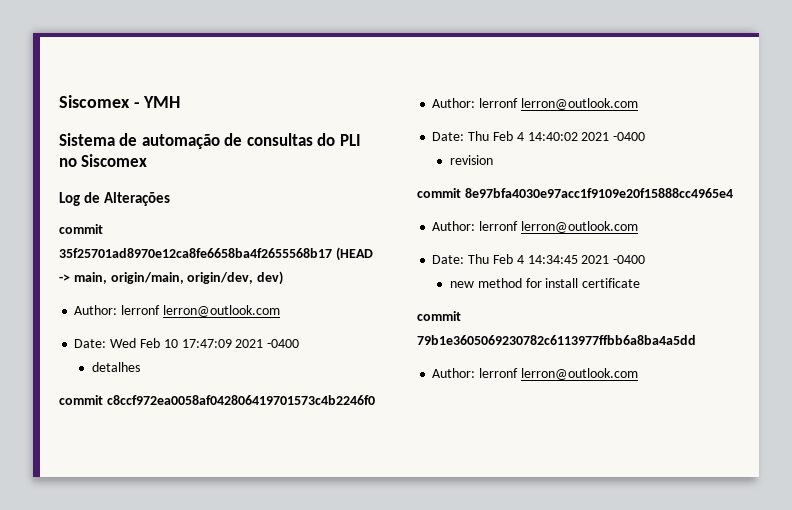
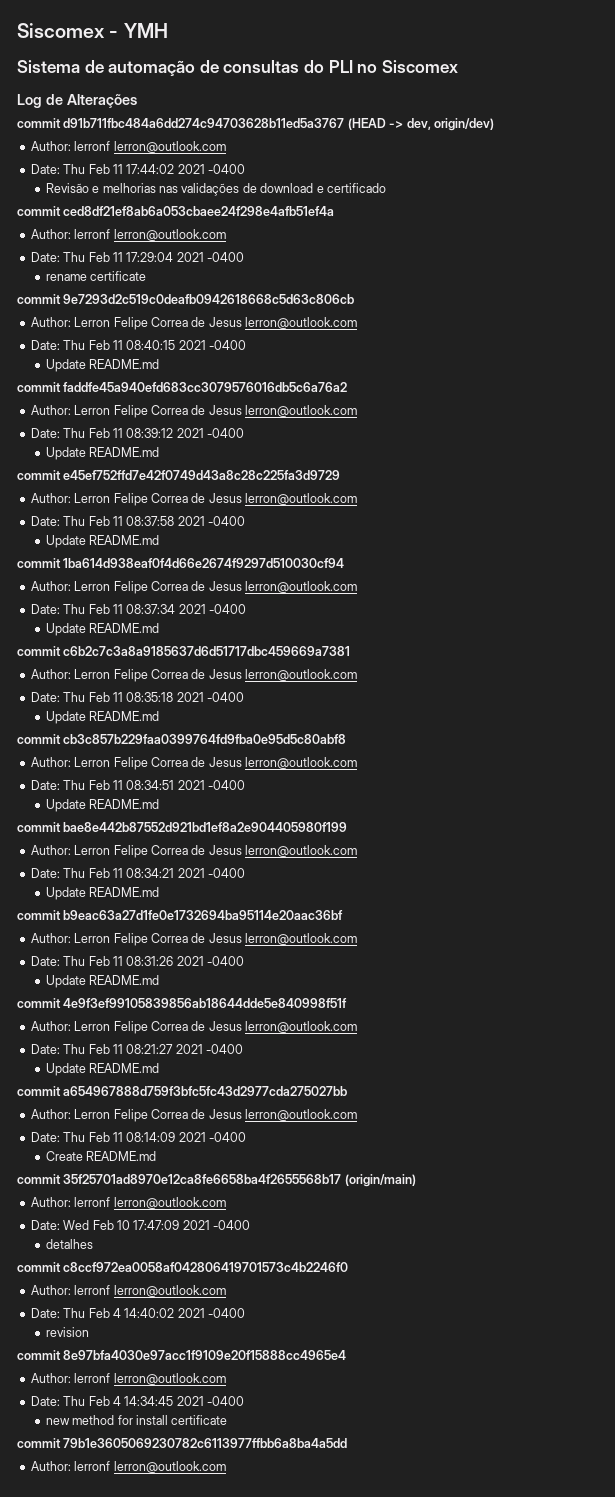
- commit 35f25701ad8970e12ca8fe6658ba4f2655568b17 (HEAD -> main, origin/main, origin/dev, dev)
+ commit d91b711fbc484a6dd274c94703628b11ed5a3767 (HEAD -> dev, origin/dev)
+ Author: lerronf lerron@outlook.com
+ Date: Thu Feb 11 17:44:02 2021 -0400
+ Revisão e melhorias nas validações de download e certificado
+ commit ced8df21ef8ab6a053cbaee24f298e4afb51ef4a
+ Author: lerronf lerron@outlook.com
+ Date: Thu Feb 11 17:29:04 2021 -0400
+ rename certificate
+ commit 9e7293d2c519c0deafb0942618668c5d63c806cb
+ Author: Lerron Felipe Correa de Jesus lerron@outlook.com
+ Date: Thu Feb 11 08:40:15 2021 -0400
+ Update README.md
+ commit faddfe45a940efd683cc3079576016db5c6a76a2
+ Author: Lerron Felipe Correa de Jesus lerron@outlook.com
+ Date: Thu Feb 11 08:39:12 2021 -0400
+ Update README.md
+ commit e45ef752ffd7e42f0749d43a8c28c225fa3d9729
+ Author: Lerron Felipe Correa de Jesus lerron@outlook.com
+ Date: Thu Feb 11 08:37:58 2021 -0400
+ Update README.md
+ commit 1ba614d938eaf0f4d66e2674f9297d510030cf94
+ Author: Lerron Felipe Correa de Jesus lerron@outlook.com
+ Date: Thu Feb 11 08:37:34 2021 -0400
+ Update README.md
+ commit c6b2c7c3a8a9185637d6d51717dbc459669a7381
+ Author: Lerron Felipe Correa de Jesus lerron@outlook.com
+ Date: Thu Feb 11 08:35:18 2021 -0400
+ Update README.md
+ commit cb3c857b229faa0399764fd9fba0e95d5c80abf8
+ Author: Lerron Felipe Correa de Jesus lerron@outlook.com
+ Date: Thu Feb 11 08:34:51 2021 -0400
+ Update README.md
+ commit bae8e442b87552d921bd1ef8a2e904405980f199
+ Author: Lerron Felipe Correa de Jesus lerron@outlook.com
+ Date: Thu Feb 11 08:34:21 2021 -0400
+ Update README.md
+ commit b9eac63a27d1fe0e1732694ba95114e20aac36bf
+ Author: Lerron Felipe Correa de Jesus lerron@outlook.com
+ Date: Thu Feb 11 08:31:26 2021 -0400
+ Update README.md
+ commit 4e9f3ef99105839856ab18644dde5e840998f51f
+ Author: Lerron Felipe Correa de Jesus lerron@outlook.com
+ Date: Thu Feb 11 08:21:27 2021 -0400
+ Update README.md
+ commit a654967888d759f3bfc5fc43d2977cda275027bb
+ Author: Lerron Felipe Correa de Jesus lerron@outlook.com
+ Date: Thu Feb 11 08:14:09 2021 -0400
+ Create README.md
+ commit 35f25701ad8970e12ca8fe6658ba4f2655568b17 (origin/main)

